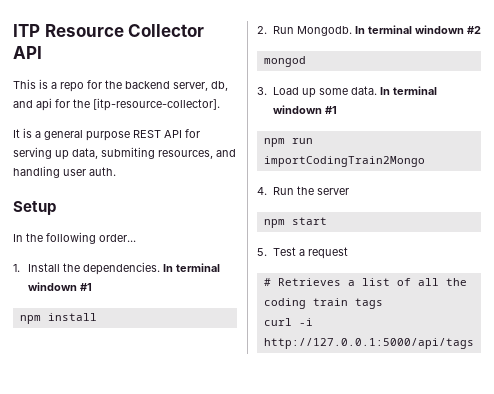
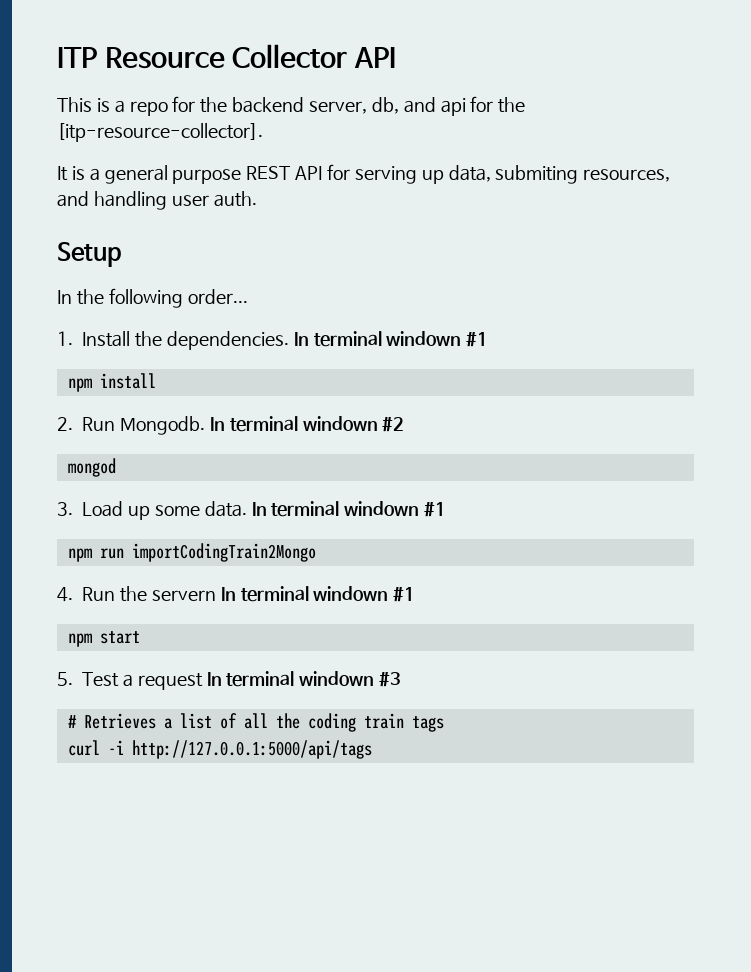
- 4. Run the server
+ 4. Run the servern In terminal windown #1
- 5. Test a request
+ 5. Test a request In terminal windown #3

